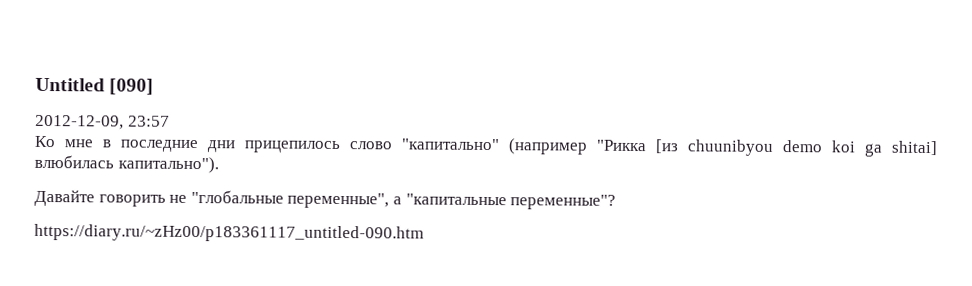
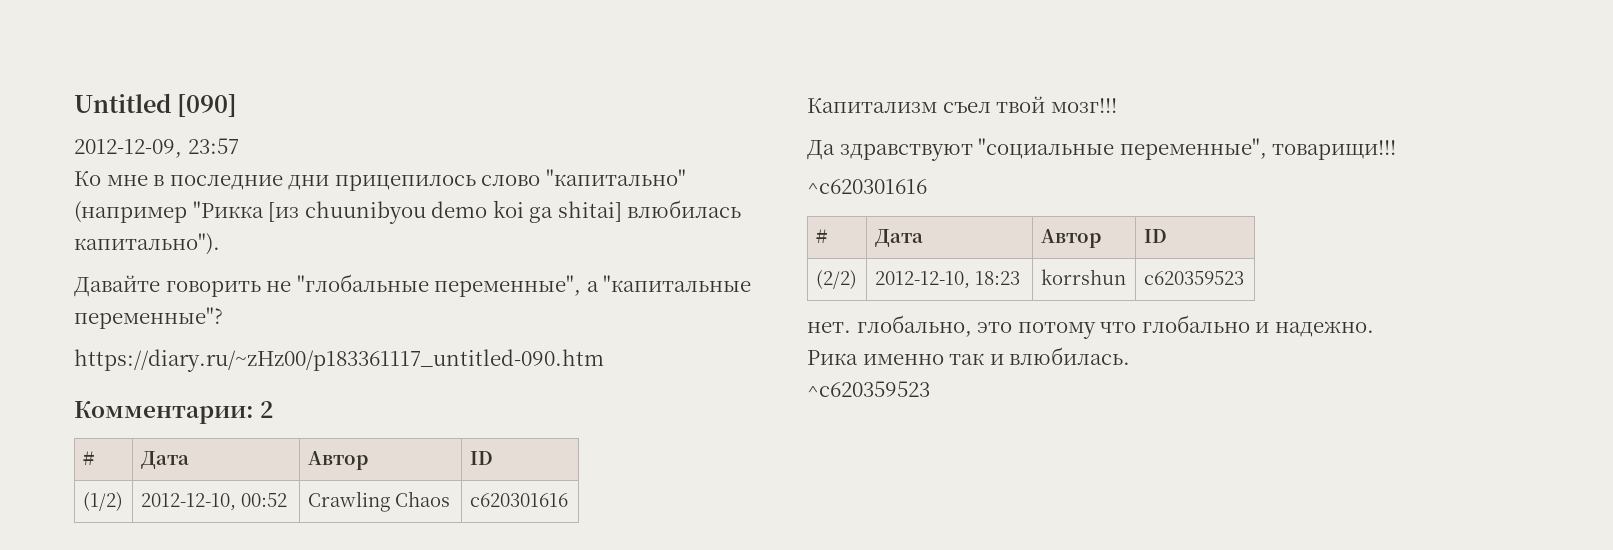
+ Комментарии: 2
+ # | Дата | Автор | ID
+ (1/2) | 2012-12-10, 00:52 | Crawling Chaos | c620301616
+ Капитализм съел твой мозг!!!
+ Да здравствуют "социальные переменные", товарищи!!!
+ ^c620301616
+ # | Дата | Автор | ID
+ (2/2) | 2012-12-10, 18:23 | korrshun | c620359523
+ нет. глобально, это потому что глобально и надежно.
+ Рика именно так и влюбилась.
+ ^c620359523

